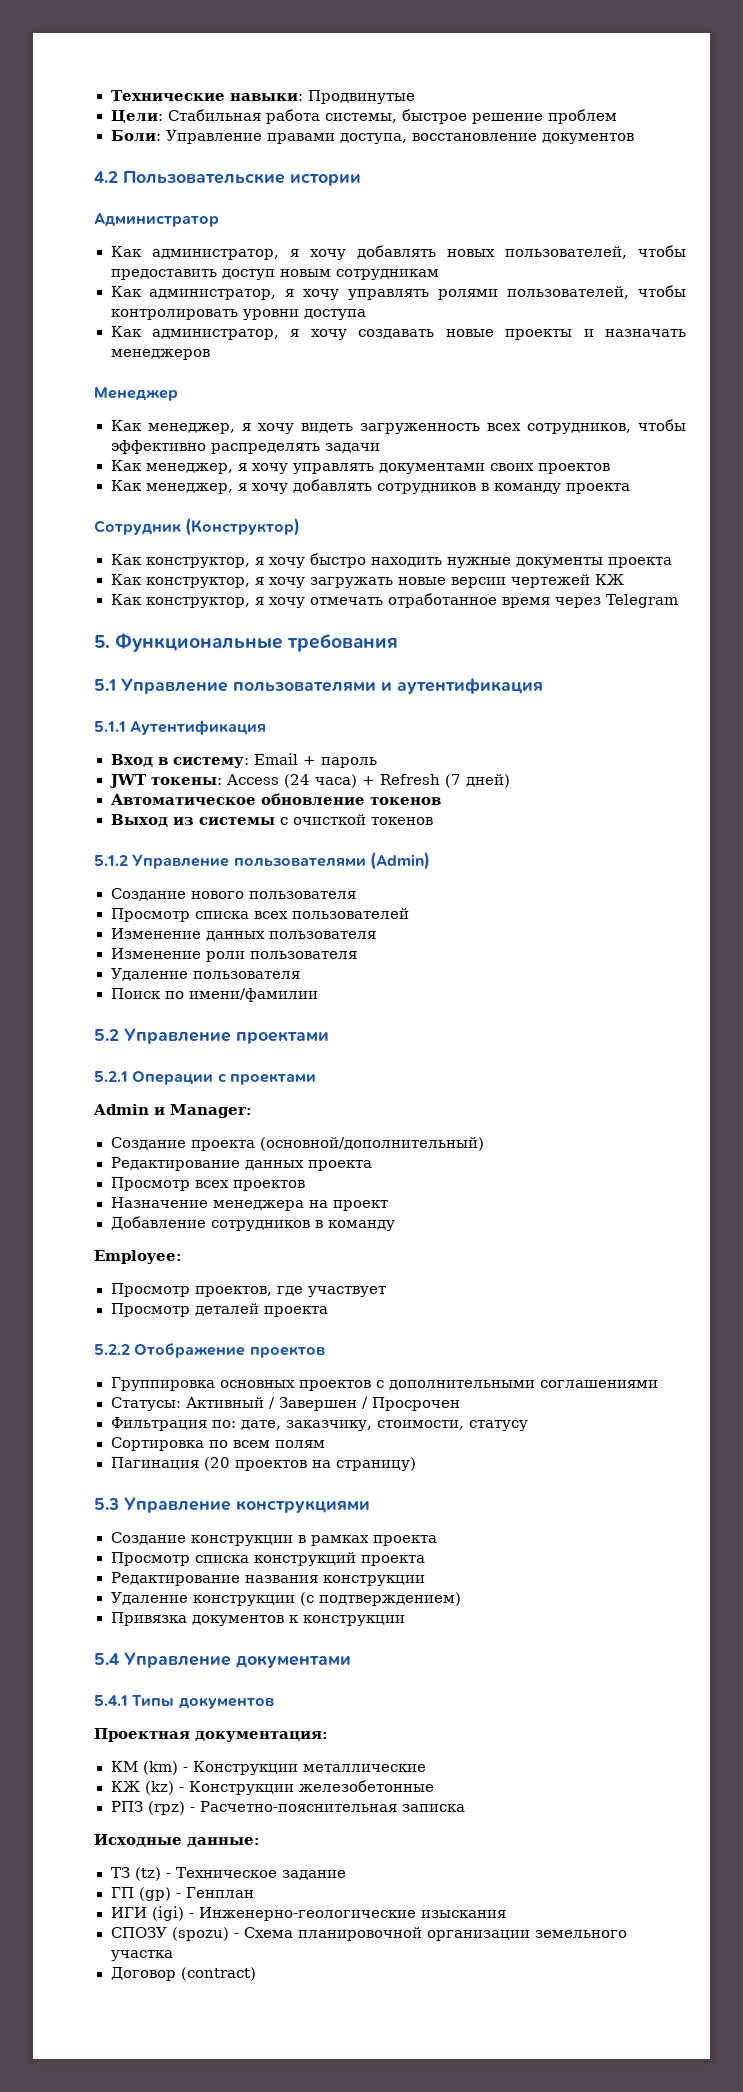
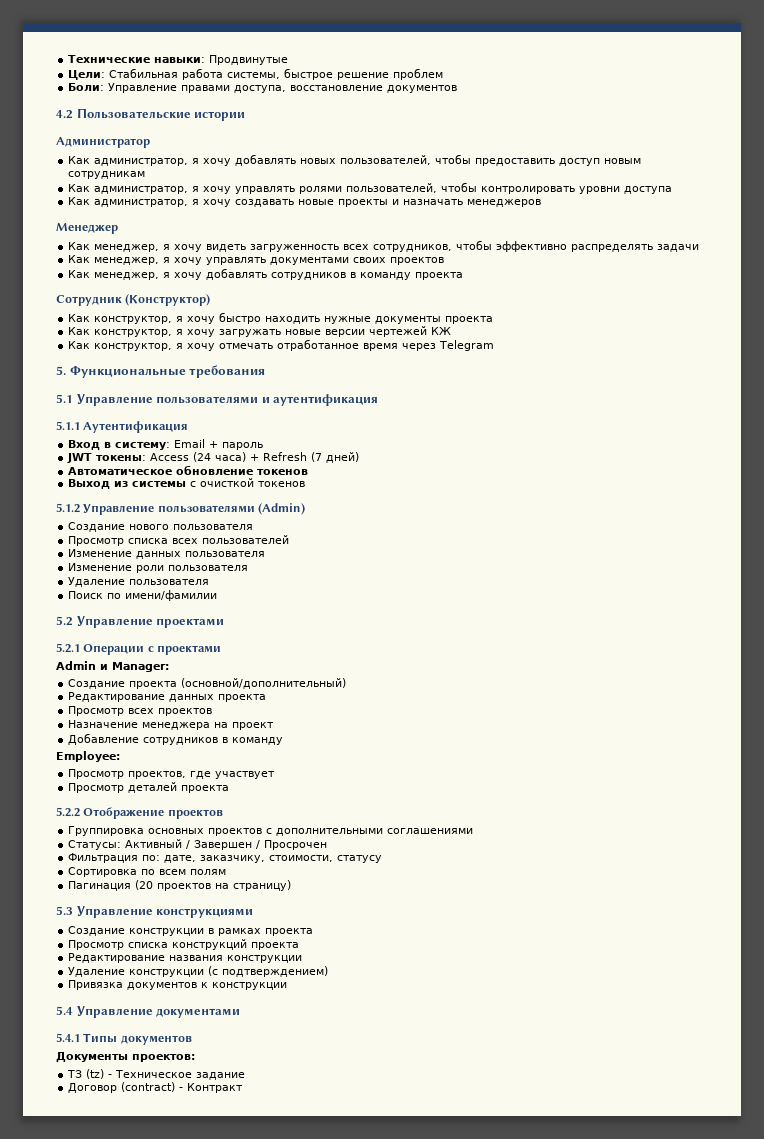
- Проектная документация:
- КМ (km) - Конструкции металлические
- КЖ (kz) - Конструкции железобетонные
- РПЗ (rpz) - Расчетно-пояснительная записка
- Исходные данные:
+ Документы проектов:
- ГП (gp) - Генплан
- ИГИ (igi) - Инженерно-геологические изыскания
- СПОЗУ (spozu) - Схема планировочной организации земельного участка
- Договор (contract)
+ Договор (contract) - Контракт

